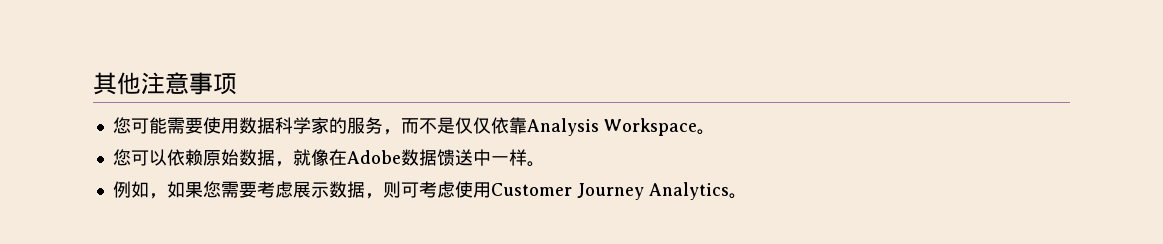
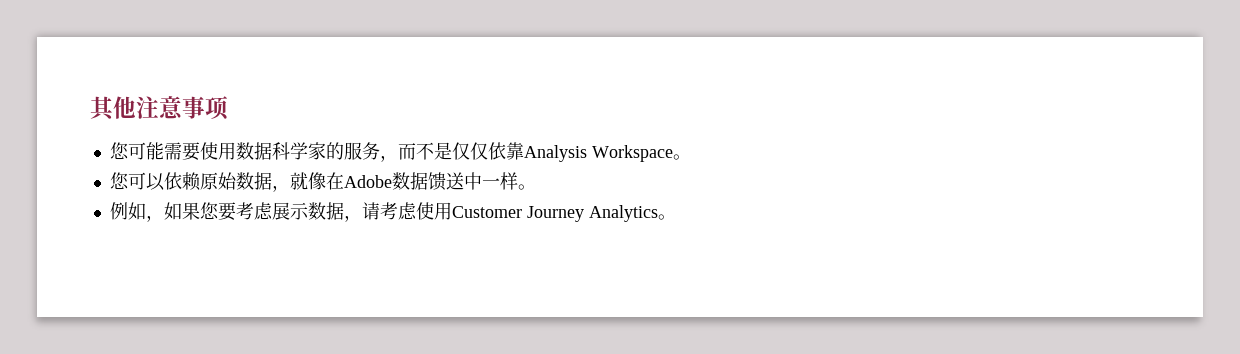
- 例如，如果您需要考虑展示数据，则可考虑使用Customer Journey Analytics。
+ 例如，如果您要考虑展示数据，请考虑使用Customer Journey Analytics。

